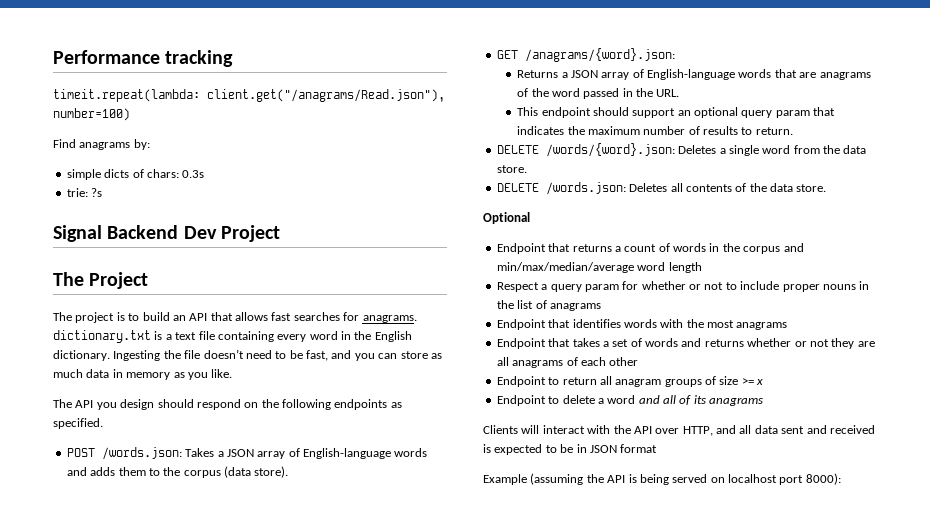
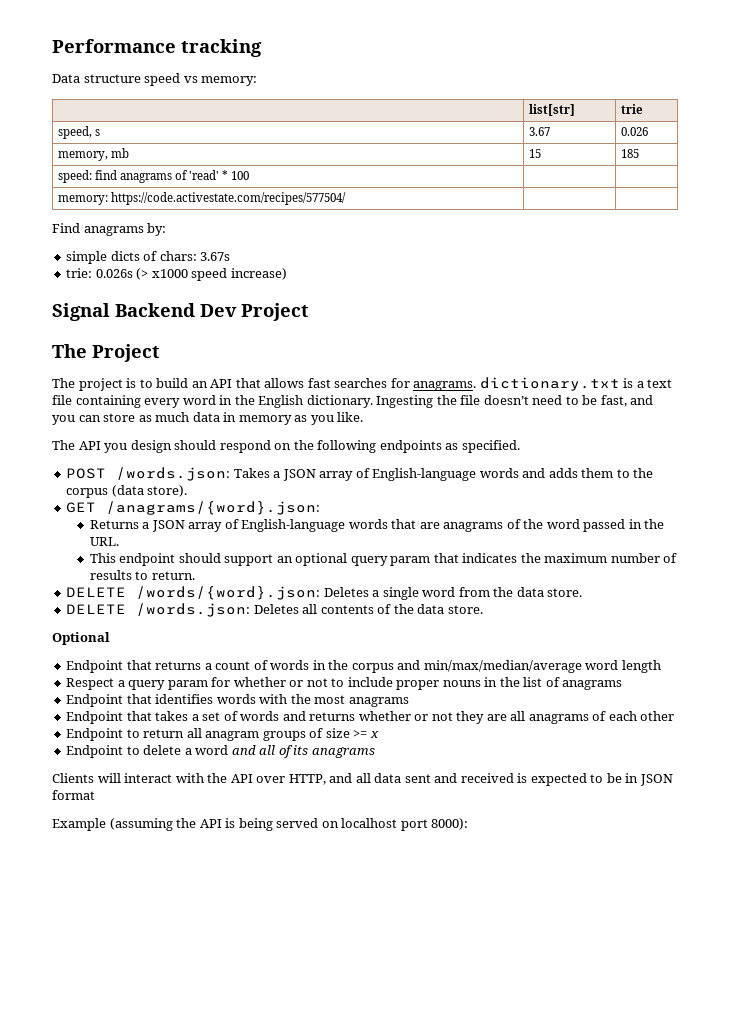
- timeit.repeat(lambda: client.get("/anagrams/Read.json"), number=100)
+ Data structure speed vs memory:
+ | list[str] | trie
+ speed, s | 3.67 | 0.026
+ memory, mb | 15 | 185
+ speed: find anagrams of 'read' * 100 | |
+ memory: https://code.activestate.com/recipes/577504/ | |
- simple dicts of chars: 0.3s
+ simple dicts of chars: 3.67s
- trie: ?s
+ trie: 0.026s (> x1000 speed increase)

